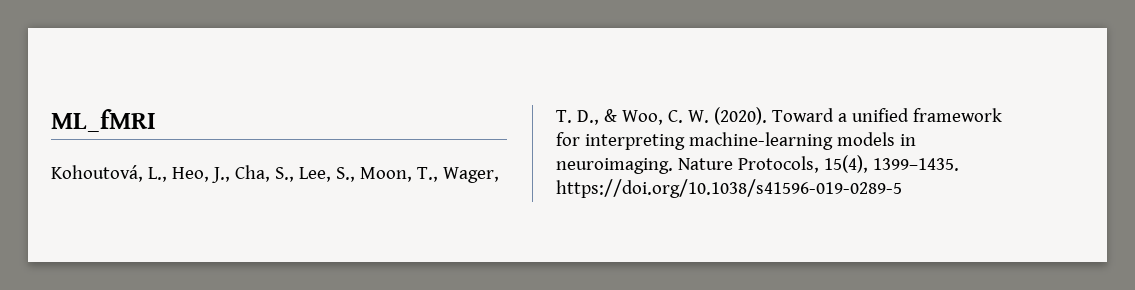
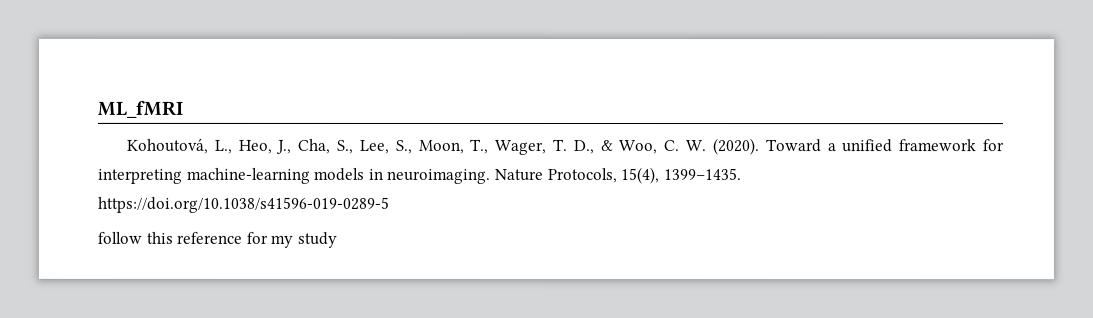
+ follow this reference for my study

